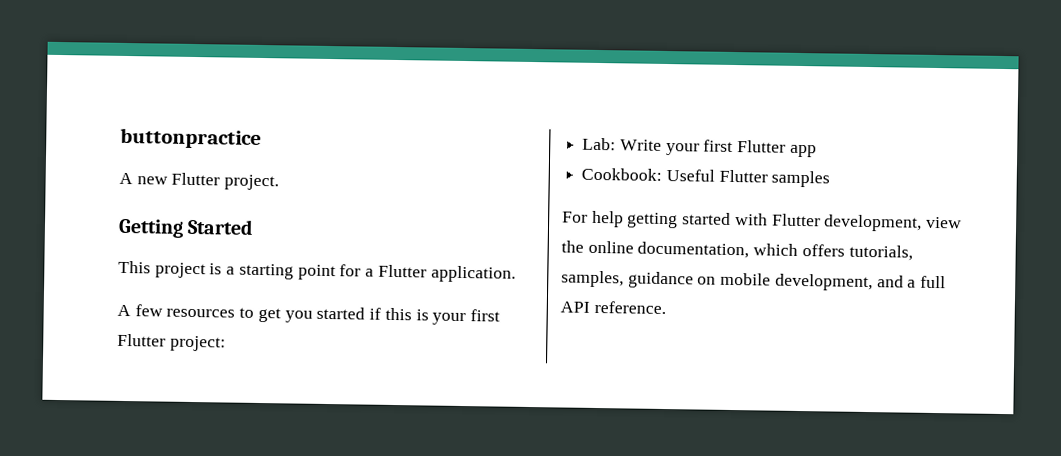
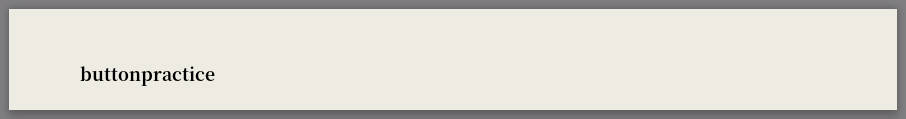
- A new Flutter project.
- Getting Started
- This project is a starting point for a Flutter application.
- A few resources to get you started if this is your first Flutter project:
- Lab: Write your first Flutter app
- Cookbook: Useful Flutter samples
- For help getting started with Flutter development, view the online documentation, which offers tutorials, samples, guidance on mobile development, and a full API reference.

